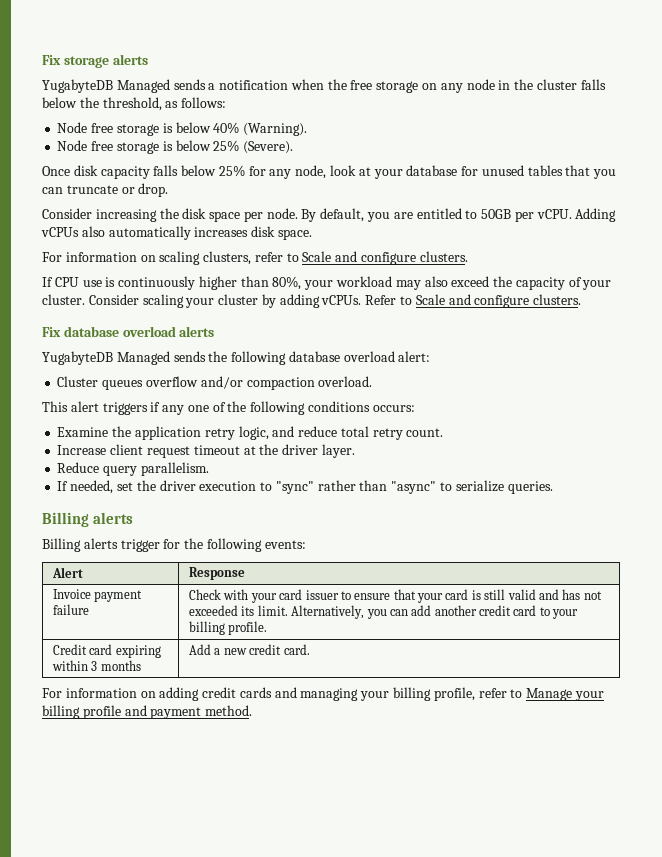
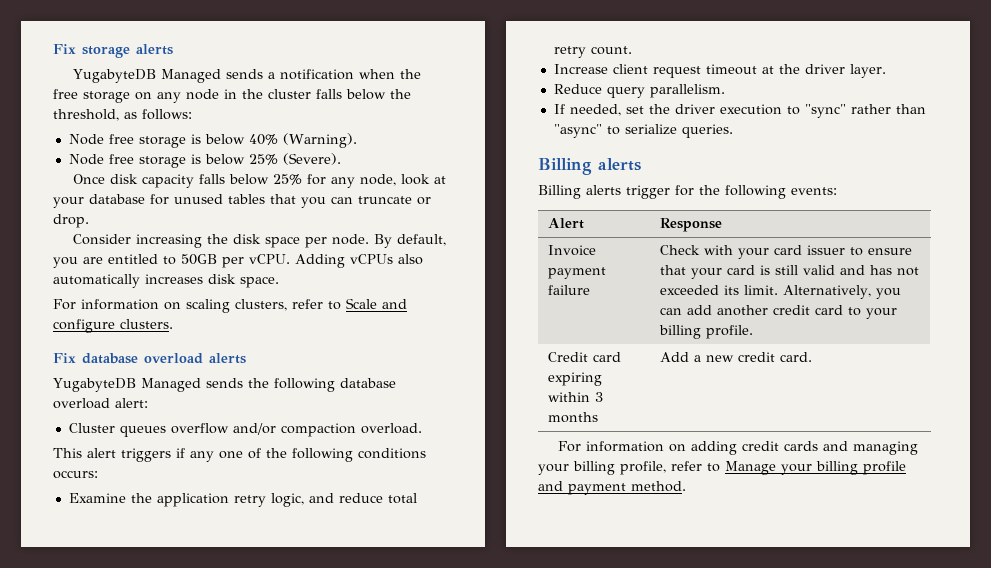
- If CPU use is continuously higher than 80%, your workload may also exceed the capacity of your cluster. Consider scaling your cluster by adding vCPUs. Refer to Scale and configure clusters.

